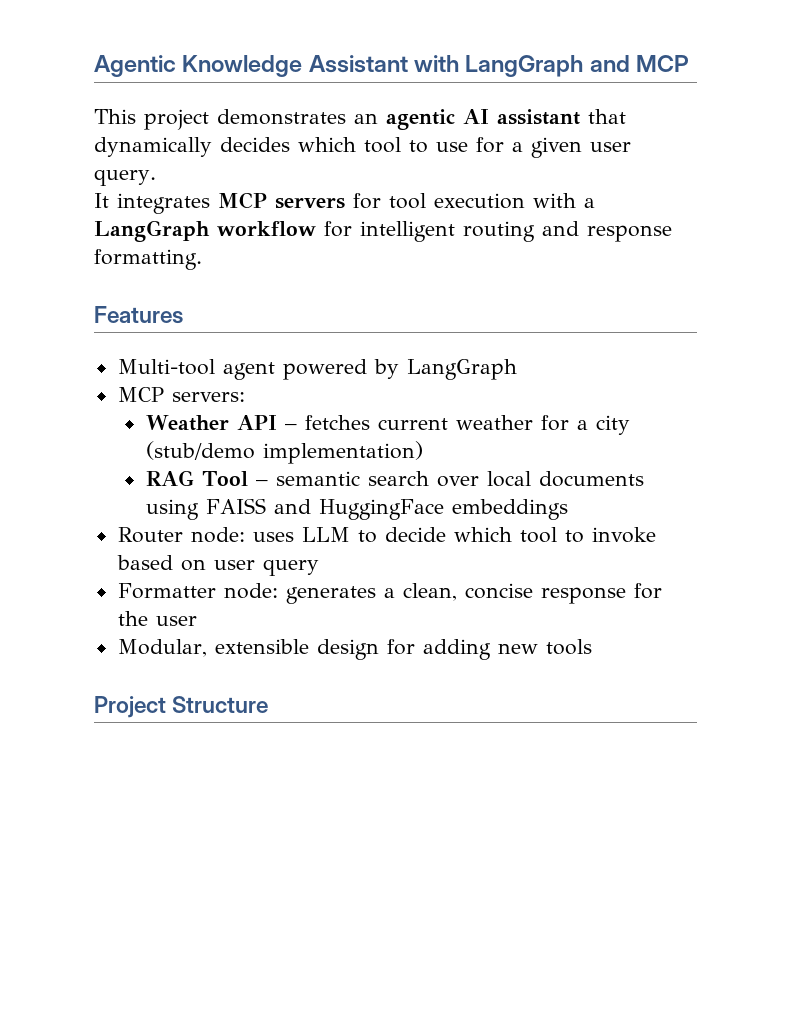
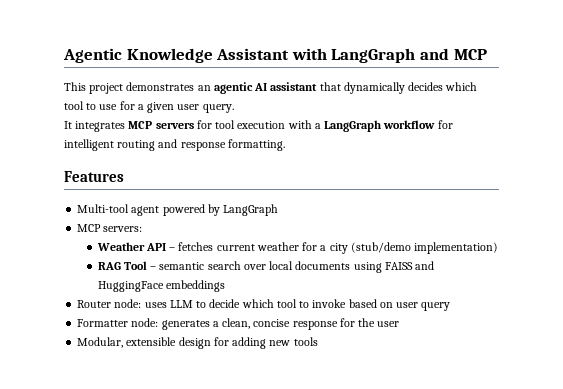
- Project Structure

